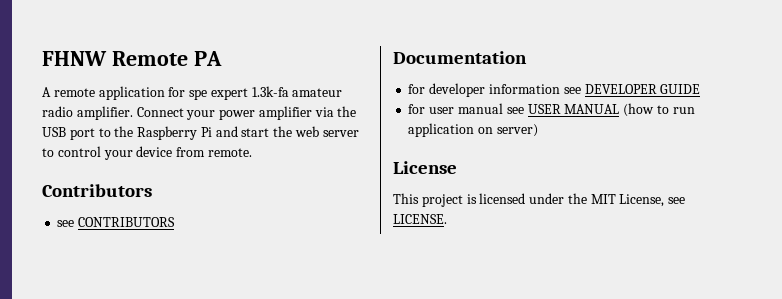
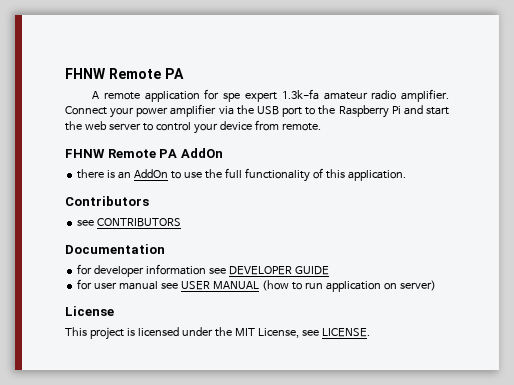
+ FHNW Remote PA AddOn
+ there is an AddOn to use the full functionality of this application.

